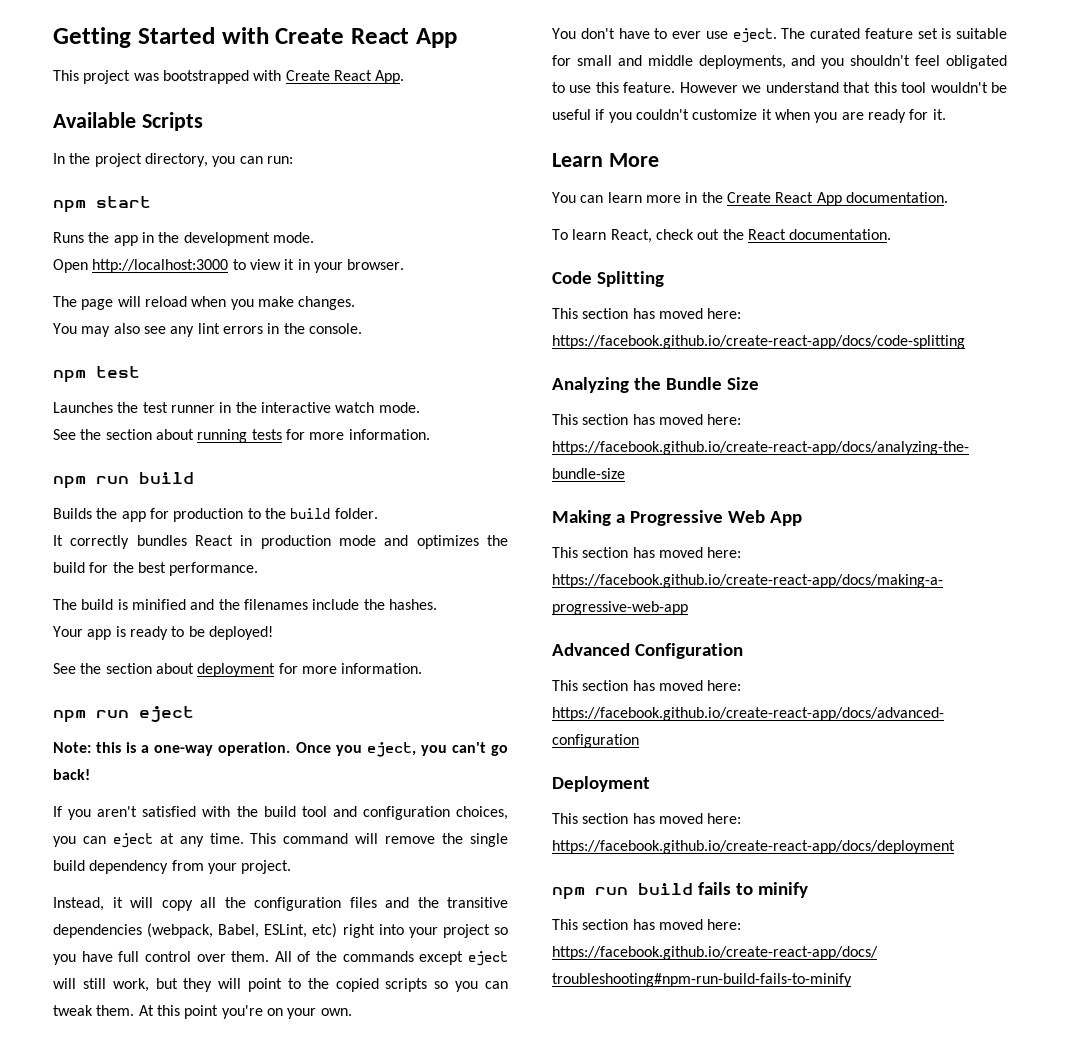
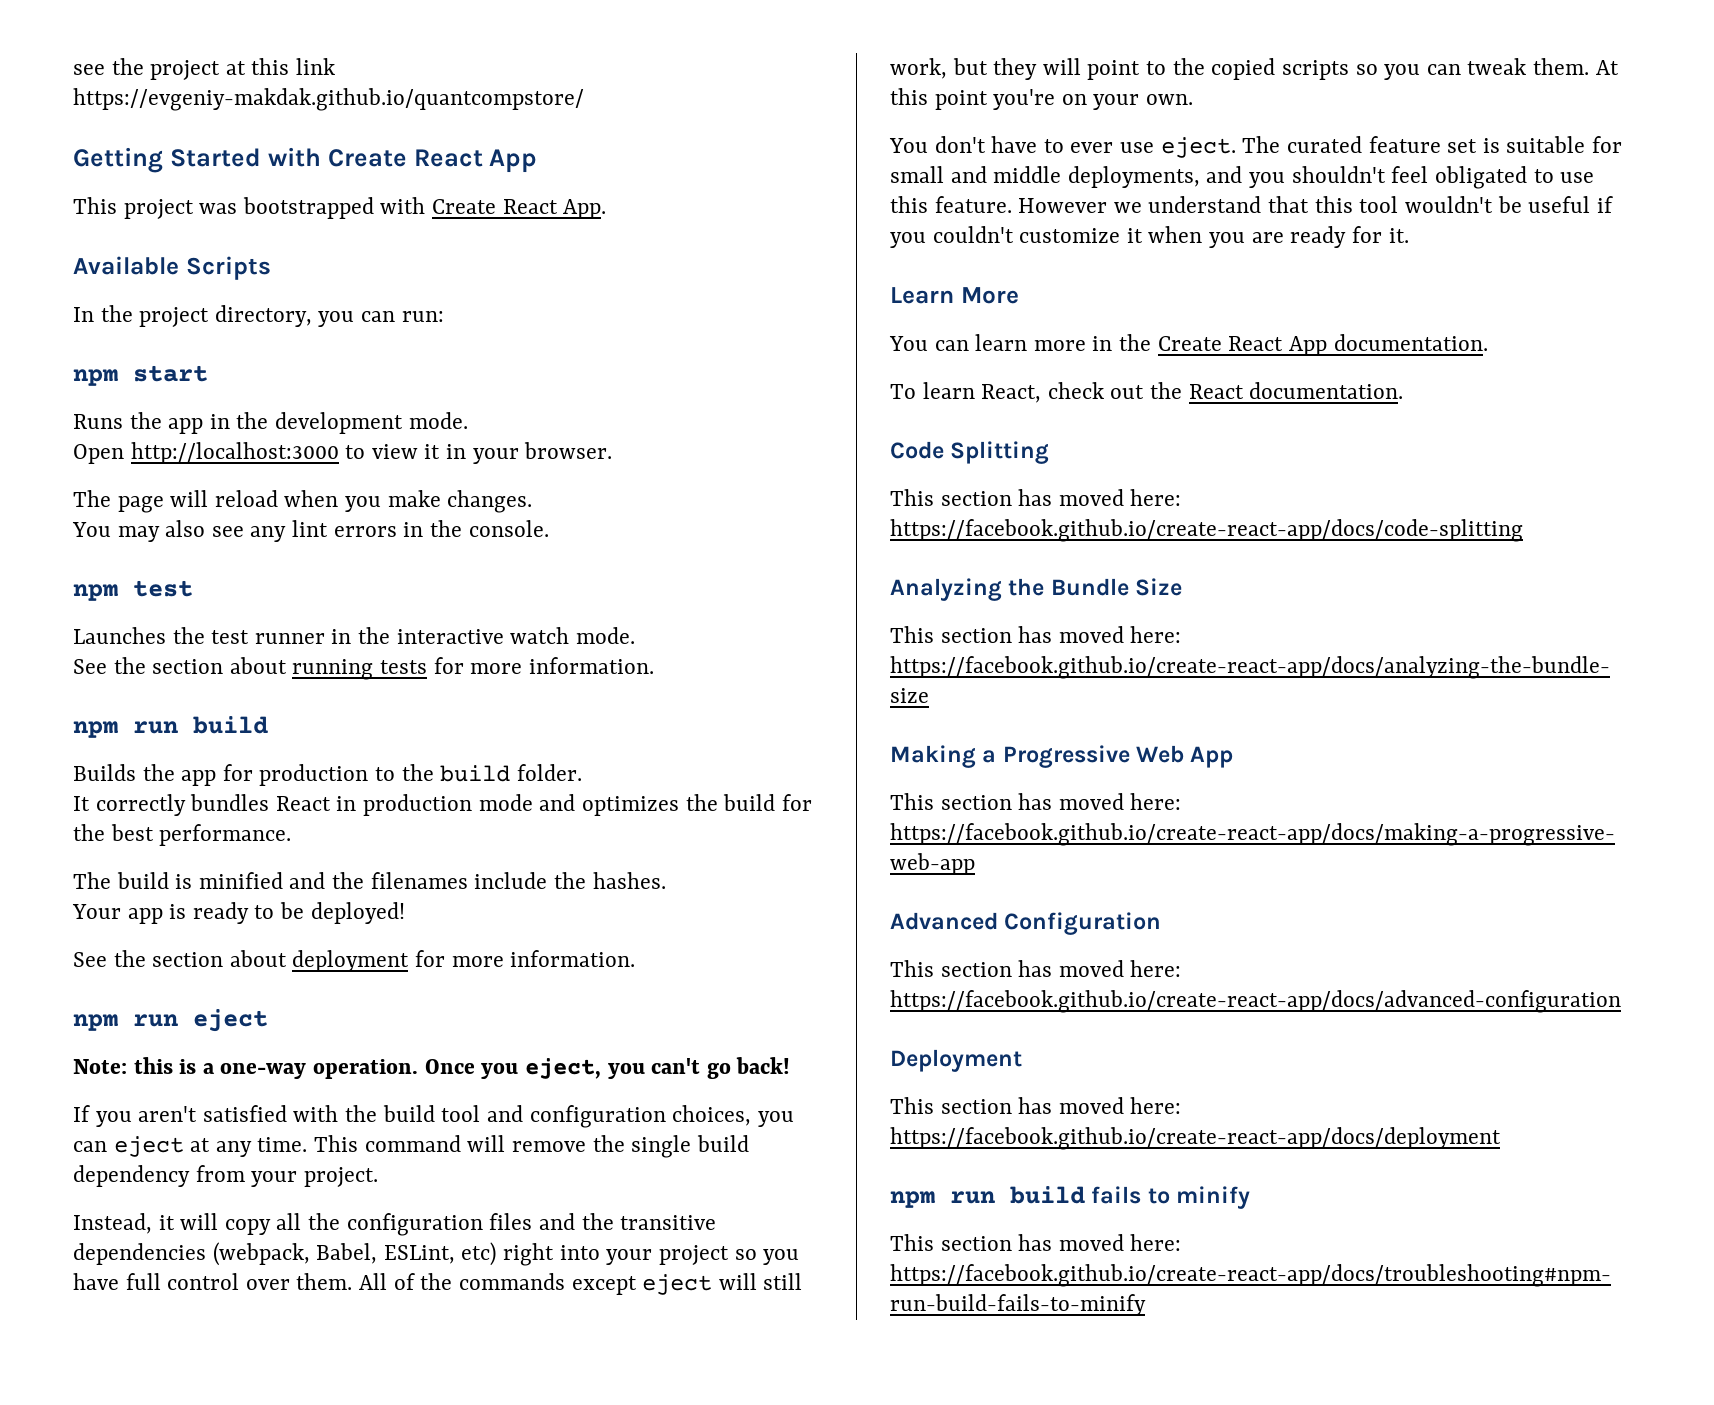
+ see the project at this link https://evgeniy-makdak.github.io/quantcompstore/

